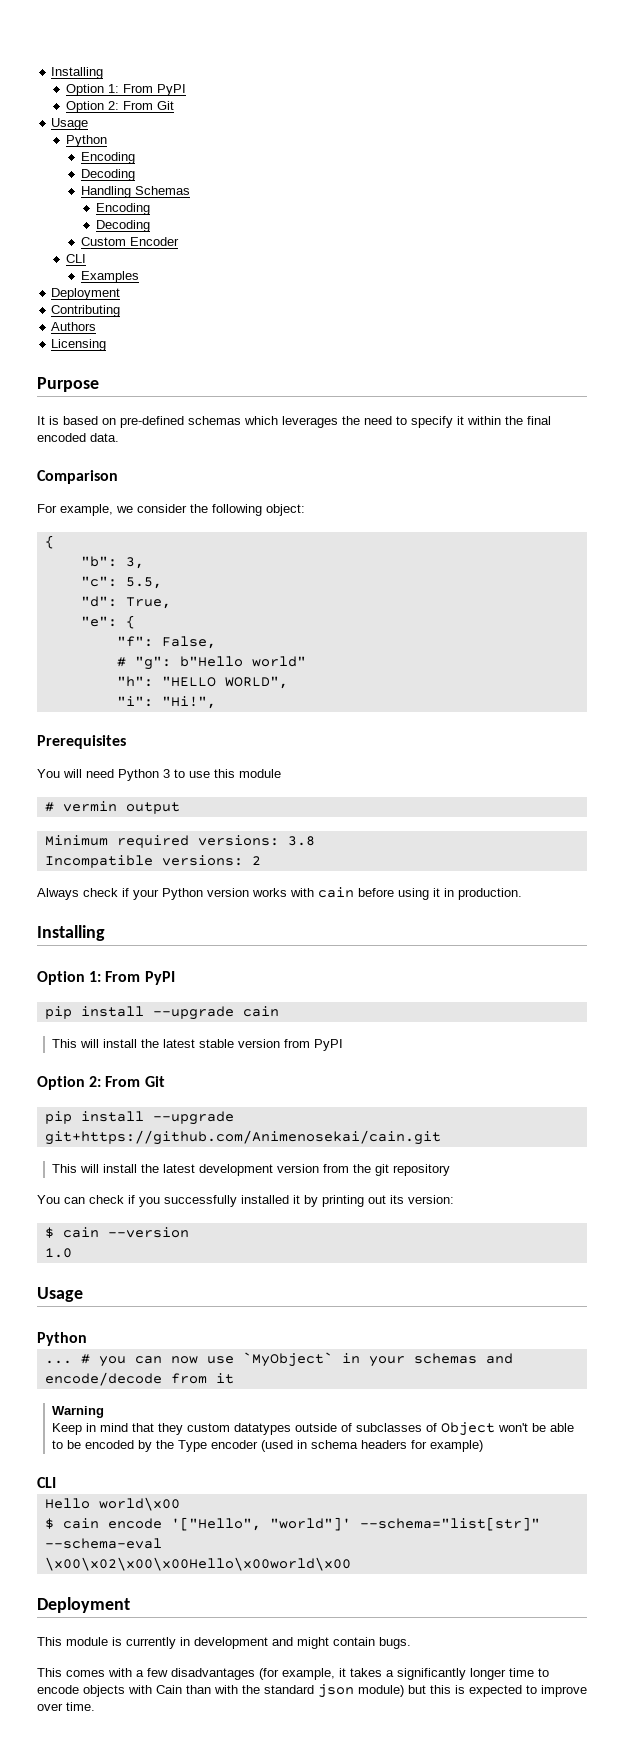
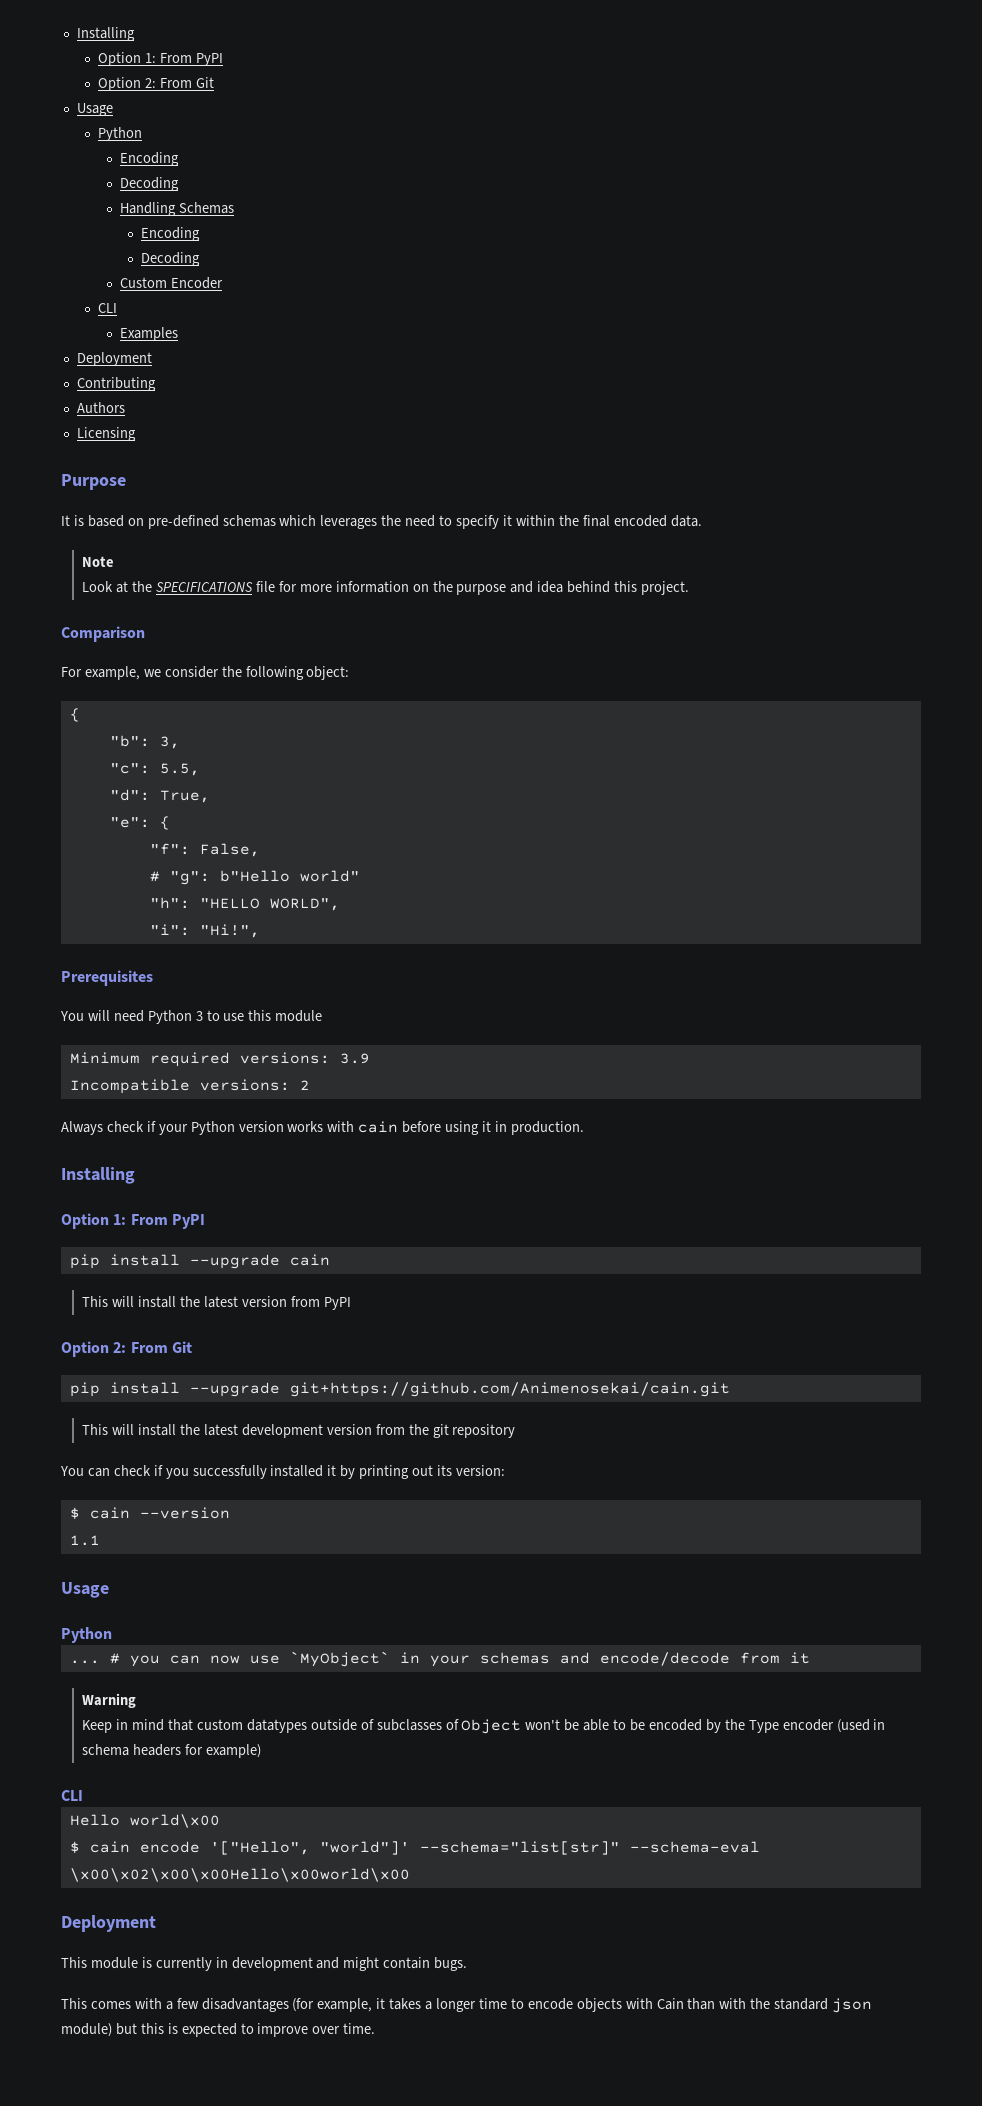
+ Note
+ Look at the SPECIFICATIONS file for more information on the purpose and idea behind this project.
- # vermin output
- Minimum required versions: 3.8
+ Minimum required versions: 3.9
- This will install the latest stable version from PyPI
+ This will install the latest version from PyPI
- 1.0
+ 1.1
- Keep in mind that they custom datatypes outside of subclasses of Object won't be able to be encoded by the Type encoder (used in schema headers for example)
+ Keep in mind that custom datatypes outside of subclasses of Object won't be able to be encoded by the Type encoder (used in schema headers for example)
- This comes with a few disadvantages (for example, it takes a significantly longer time to encode objects with Cain than with the standard json module) but this is expected to improve over time.
+ This comes with a few disadvantages (for example, it takes a longer time to encode objects with Cain than with the standard json module) but this is expected to improve over time.

